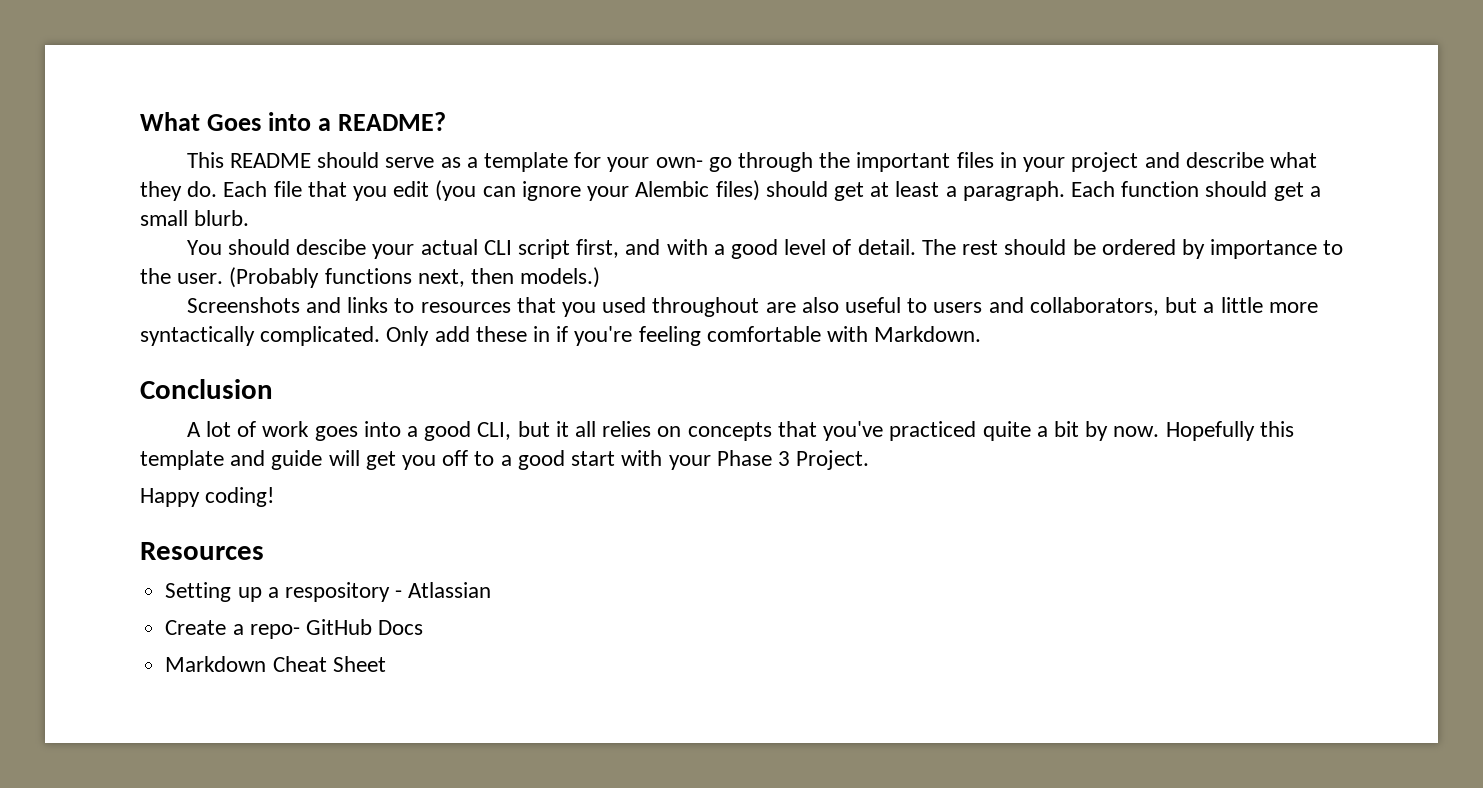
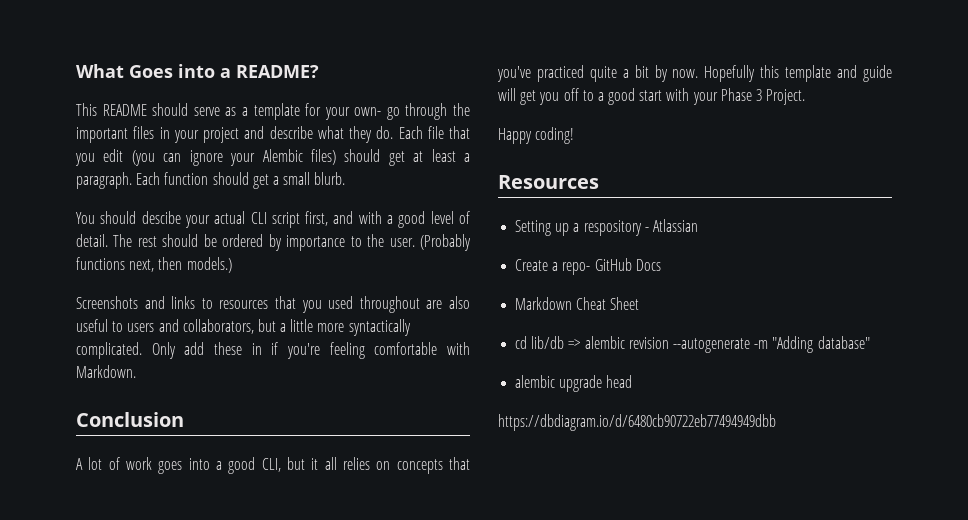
+ cd lib/db => alembic revision --autogenerate -m "Adding database"
+ alembic upgrade head
+ https://dbdiagram.io/d/6480cb90722eb77494949dbb

